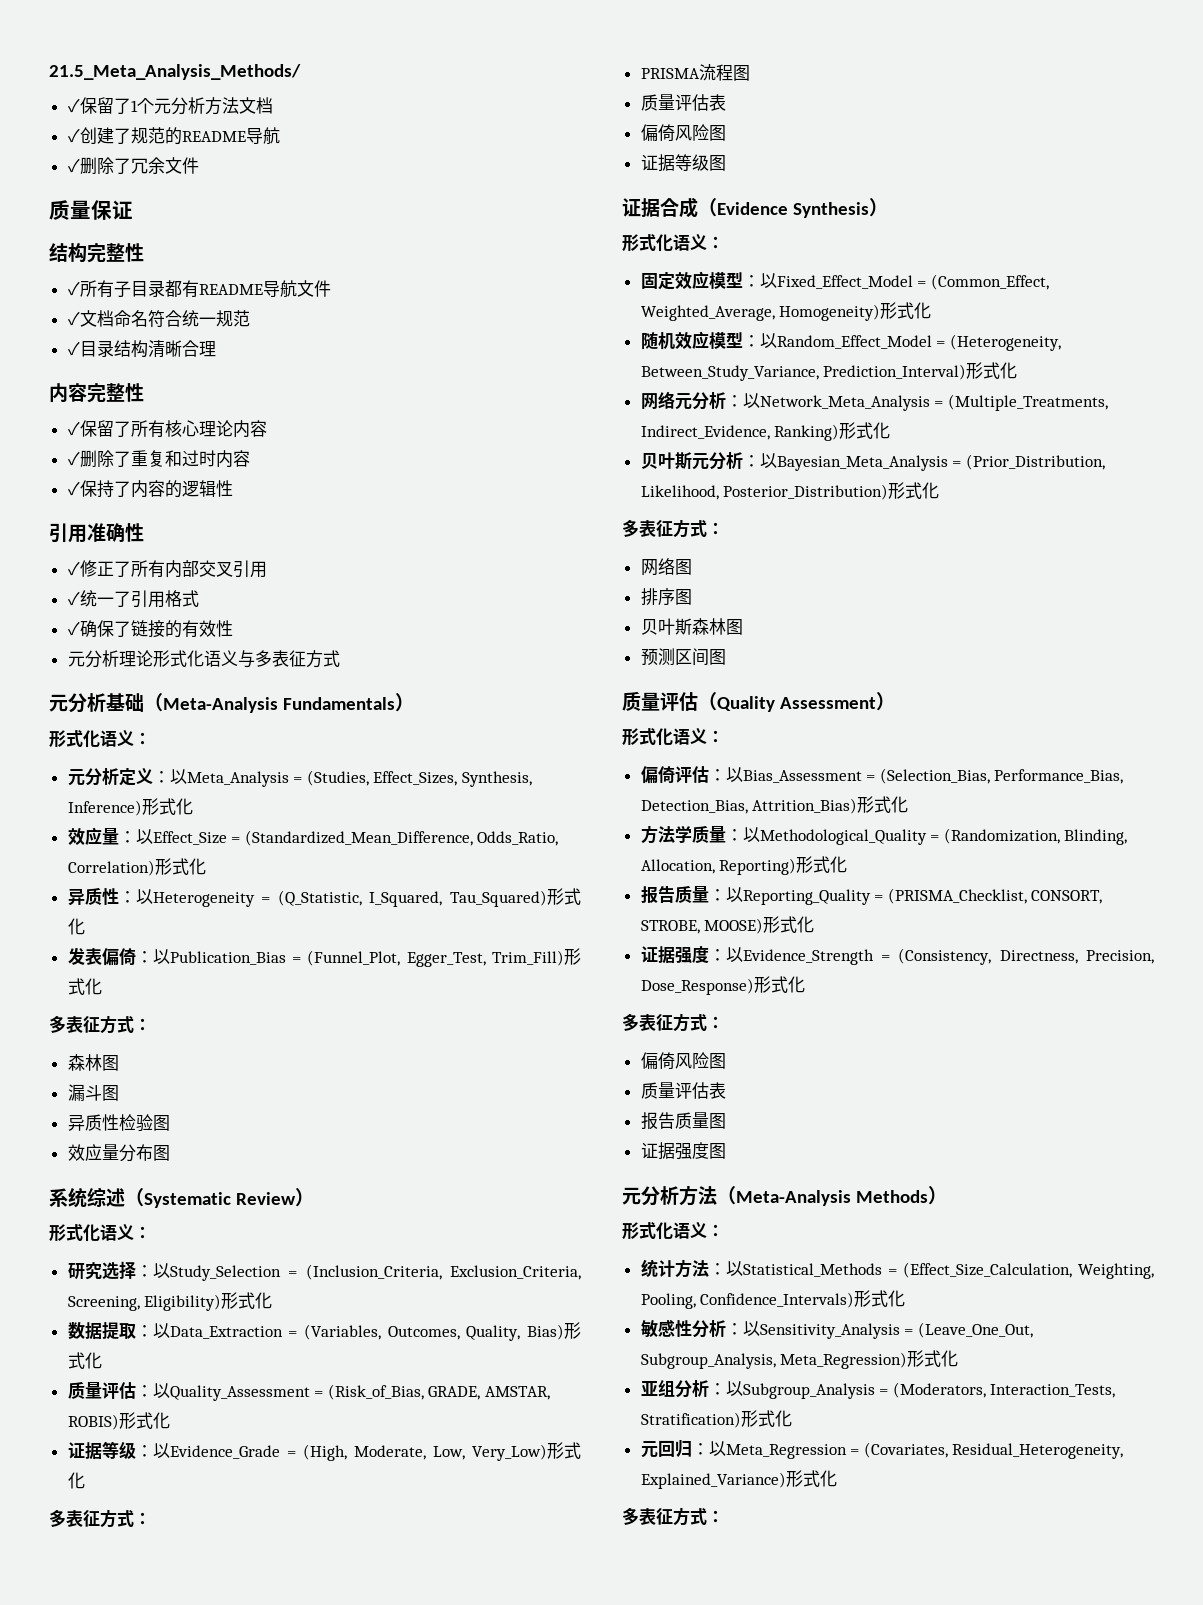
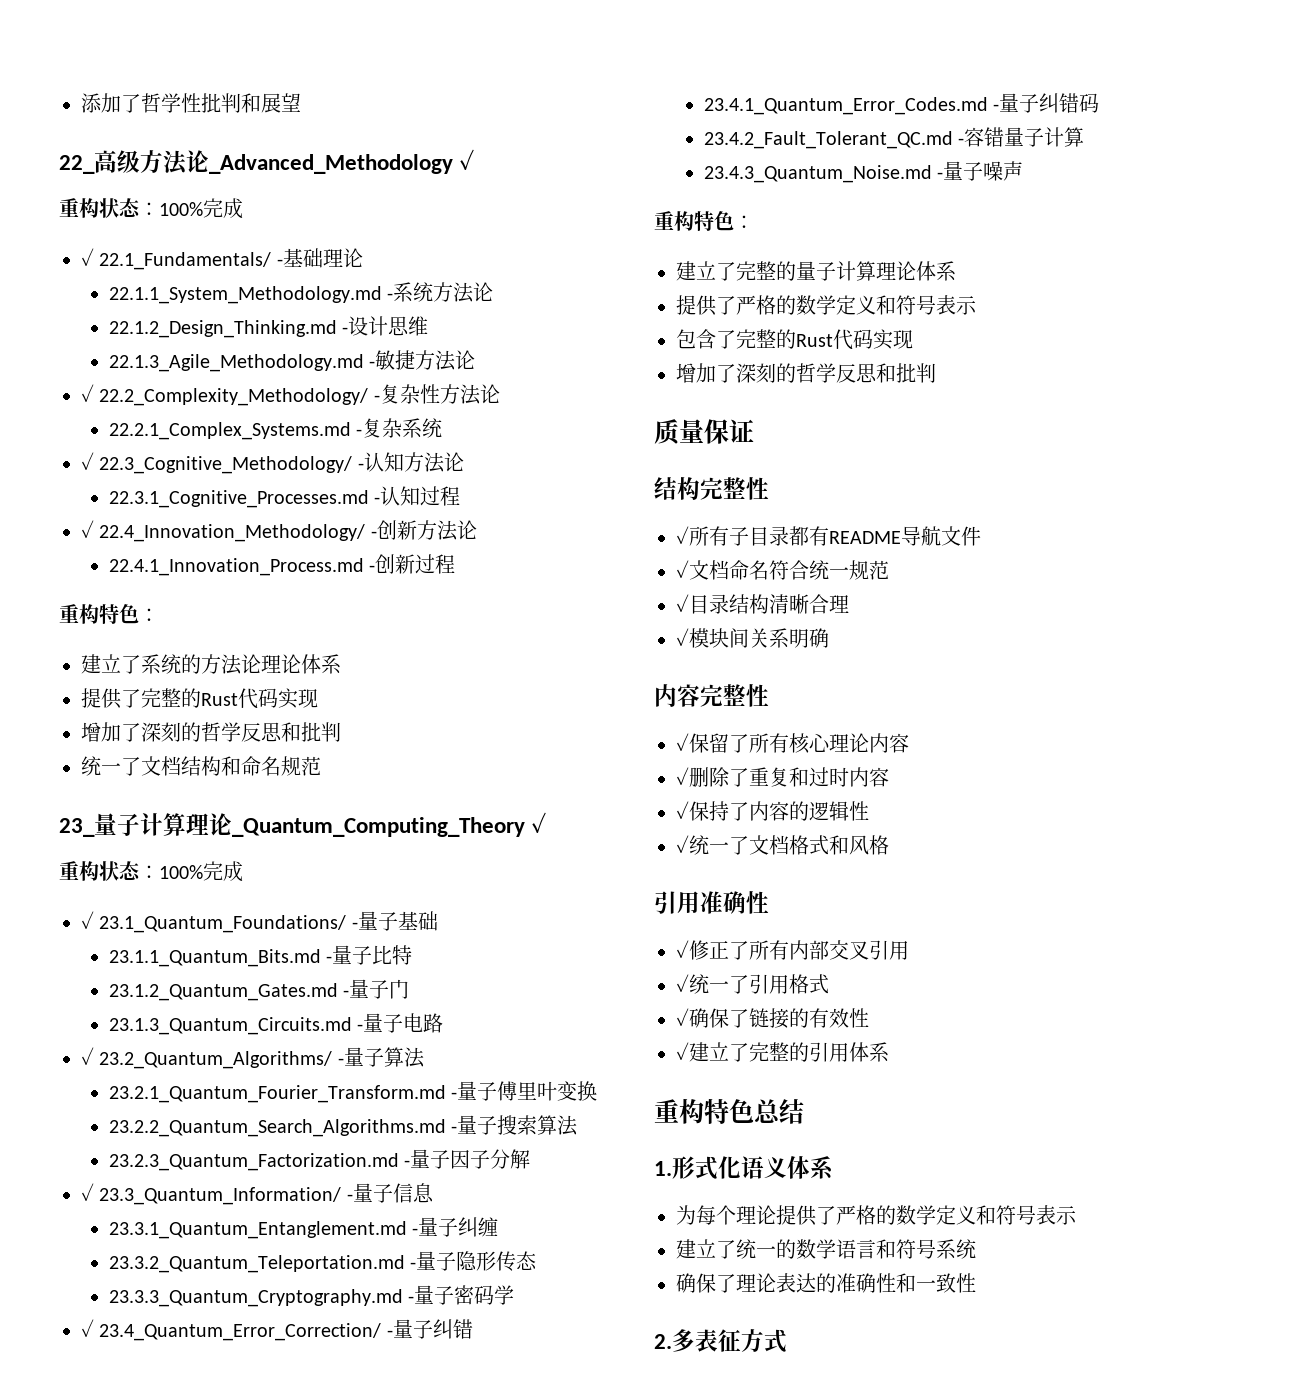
- 21.5_Meta_Analysis_Methods/
- ✓保留了1个元分析方法文档
- ✓创建了规范的README导航
- ✓删除了冗余文件
+ 添加了哲学性批判和展望
+ 22_高级方法论_Advanced_Methodology ✓
+ 重构状态：100%完成
+ ✓ 22.1_Fundamentals/ -基础理论
+ 22.1.1_System_Methodology.md -系统方法论
+ 22.1.2_Design_Thinking.md -设计思维
+ 22.1.3_Agile_Methodology.md -敏捷方法论
+ ✓ 22.2_Complexity_Methodology/ -复杂性方法论
+ 22.2.1_Complex_Systems.md -复杂系统
+ ✓ 22.3_Cognitive_Methodology/ -认知方法论
+ 22.3.1_Cognitive_Processes.md -认知过程
+ ✓ 22.4_Innovation_Methodology/ -创新方法论
+ 22.4.1_Innovation_Process.md -创新过程
+ 重构特色：
+ 建立了系统的方法论理论体系
+ 提供了完整的Rust代码实现
+ 增加了深刻的哲学反思和批判
+ 统一了文档结构和命名规范
+ 23_量子计算理论_Quantum_Computing_Theory ✓
+ 重构状态：100%完成
+ ✓ 23.1_Quantum_Foundations/ -量子基础
+ 23.1.1_Quantum_Bits.md -量子比特
+ 23.1.2_Quantum_Gates.md -量子门
+ 23.1.3_Quantum_Circuits.md -量子电路
+ ✓ 23.2_Quantum_Algorithms/ -量子算法
+ 23.2.1_Quantum_Fourier_Transform.md -量子傅里叶变换
+ 23.2.2_Quantum_Search_Algorithms.md -量子搜索算法
+ 23.2.3_Quantum_Factorization.md -量子因子分解
+ ✓ 23.3_Quantum_Information/ -量子信息
+ 23.3.1_Quantum_Entanglement.md -量子纠缠
+ 23.3.2_Quantum_Teleportation.md -量子隐形传态
+ 23.3.3_Quantum_Cryptography.md -量子密码学
+ ✓ 23.4_Quantum_Error_Correction/ -量子纠错
+ 23.4.1_Quantum_Error_Codes.md -量子纠错码
+ 23.4.2_Fault_Tolerant_QC.md -容错量子计算
+ 23.4.3_Quantum_Noise.md -量子噪声
+ 重构特色：
+ 建立了完整的量子计算理论体系
+ 提供了严格的数学定义和符号表示
+ 包含了完整的Rust代码实现
+ 增加了深刻的哲学反思和批判
+ ✓模块间关系明确
+ ✓统一了文档格式和风格
- 元分析理论形式化语义与多表征方式
- 元分析基础（Meta-Analysis Fundamentals）
- 形式化语义：
- 元分析定义：以Meta_Analysis = (Studies, Effect_Sizes, Synthesis, Inference)形式化
- 效应量：以Effect_Size = (Standardized_Mean_Difference, Odds_Ratio, Correlation)形式化
- 异质性：以Heterogeneity = (Q_Statistic, I_Squared, Tau_Squared)形式化
- 发表偏倚：以Publication_Bias = (Funnel_Plot, Egger_Test, Trim_Fill)形式化
- 多表征方式：
- 森林图
- 漏斗图
- 异质性检验图
- 效应量分布图
- 系统综述（Systematic Review）
- 形式化语义：
- 研究选择：以Study_Selection = (Inclusion_Criteria, Exclusion_Criteria, Screening, Eligibility)形式化
- 数据提取：以Data_Extraction = (Variables, Outcomes, Quality, Bias)形式化
- 质量评估：以Quality_Assessment = (Risk_of_Bias, GRADE, AMSTAR, ROBIS)形式化
- 证据等级：以Evidence_Grade = (High, Moderate, Low, Very_Low)形式化
- 多表征方式：
- PRISMA流程图
- 质量评估表
- 偏倚风险图
- 证据等级图
- 证据合成（Evidence Synthesis）
- 形式化语义：
- 固定效应模型：以Fixed_Effect_Model = (Common_Effect, Weighted_Average, Homogeneity)形式化
- 随机效应模型：以Random_Effect_Model = (Heterogeneity, Between_Study_Variance, Prediction_Interval)形式化
- 网络元分析：以Network_Meta_Analysis = (Multiple_Treatments, Indirect_Evidence, Ranking)形式化
- 贝叶斯元分析：以Bayesian_Meta_Analysis = (Prior_Distribution, Likelihood, Posterior_Distribution)形式化
- 多表征方式：
- 网络图
- 排序图
- 贝叶斯森林图
- 预测区间图
- 质量评估（Quality Assessment）
- 形式化语义：
- 偏倚评估：以Bias_Assessment = (Selection_Bias, Performance_Bias, Detection_Bias, Attrition_Bias)形式化
- 方法学质量：以Methodological_Quality = (Randomization, Blinding, Allocation, Reporting)形式化
- 报告质量：以Reporting_Quality = (PRISMA_Checklist, CONSORT, STROBE, MOOSE)形式化
- 证据强度：以Evidence_Strength = (Consistency, Directness, Precision, Dose_Response)形式化
- 多表征方式：
- 偏倚风险图
- 质量评估表
- 报告质量图
- 证据强度图
- 元分析方法（Meta-Analysis Methods）
- 形式化语义：
- 统计方法：以Statistical_Methods = (Effect_Size_Calculation, Weighting, Pooling, Confidence_Intervals)形式化
- 敏感性分析：以Sensitivity_Analysis = (Leave_One_Out, Subgroup_Analysis, Meta_Regression)形式化
- 亚组分析：以Subgroup_Analysis = (Moderators, Interaction_Tests, Stratification)形式化
- 元回归：以Meta_Regression = (Covariates, Residual_Heterogeneity, Explained_Variance)形式化
- 多表征方式：
+ ✓建立了完整的引用体系
+ 重构特色总结
+ 1.形式化语义体系
+ 为每个理论提供了严格的数学定义和符号表示
+ 建立了统一的数学语言和符号系统
+ 确保了理论表达的准确性和一致性
+ 2.多表征方式

